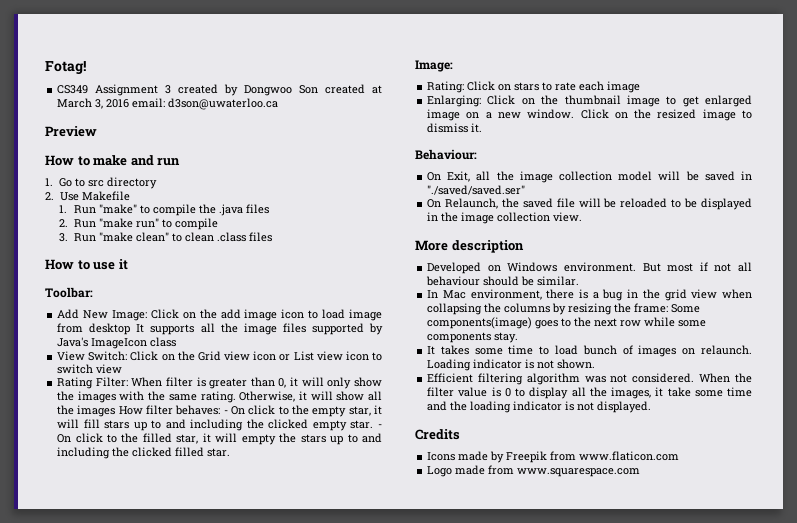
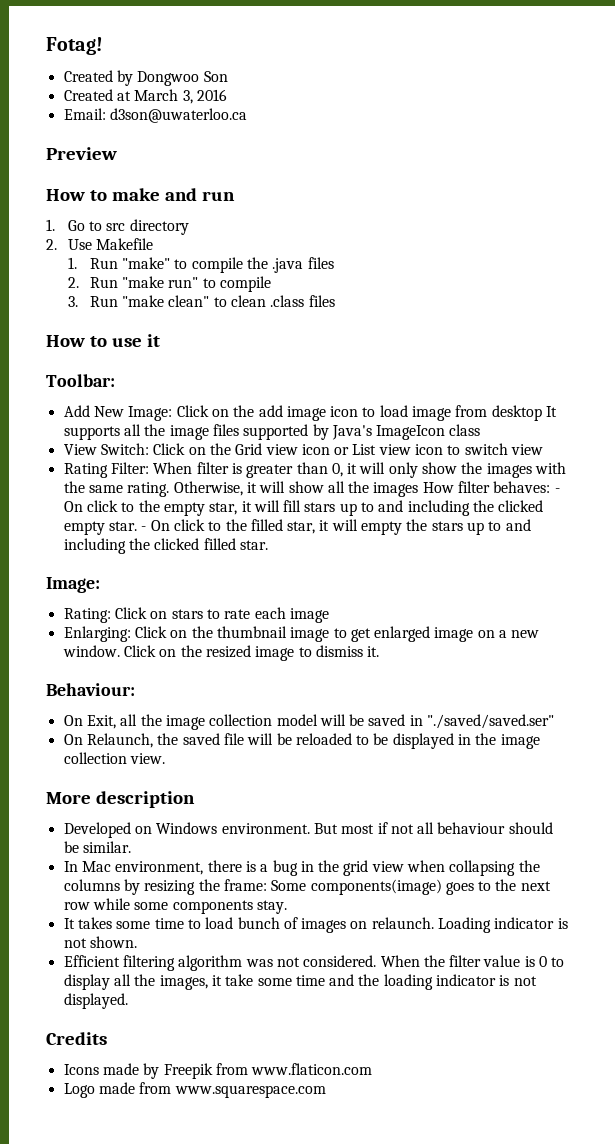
- CS349 Assignment 3 created by Dongwoo Son created at March 3, 2016 email: d3son@uwaterloo.ca
+ Created by Dongwoo Son
+ Created at March 3, 2016
+ Email: d3son@uwaterloo.ca

